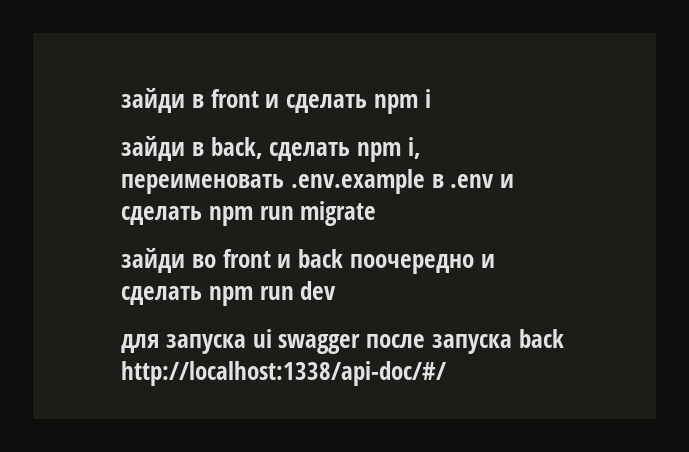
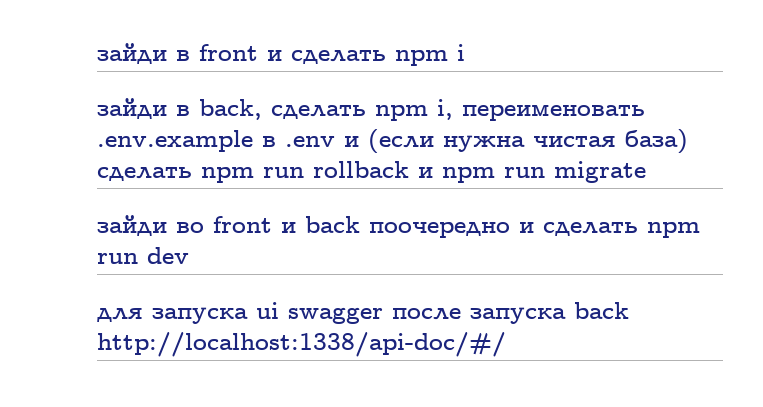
- зайди в back, сделать npm i, переименовать .env.example в .env и сделать npm run migrate
+ зайди в back, сделать npm i, переименовать .env.example в .env и (если нужна чистая база) сделать npm run rollback и npm run migrate

